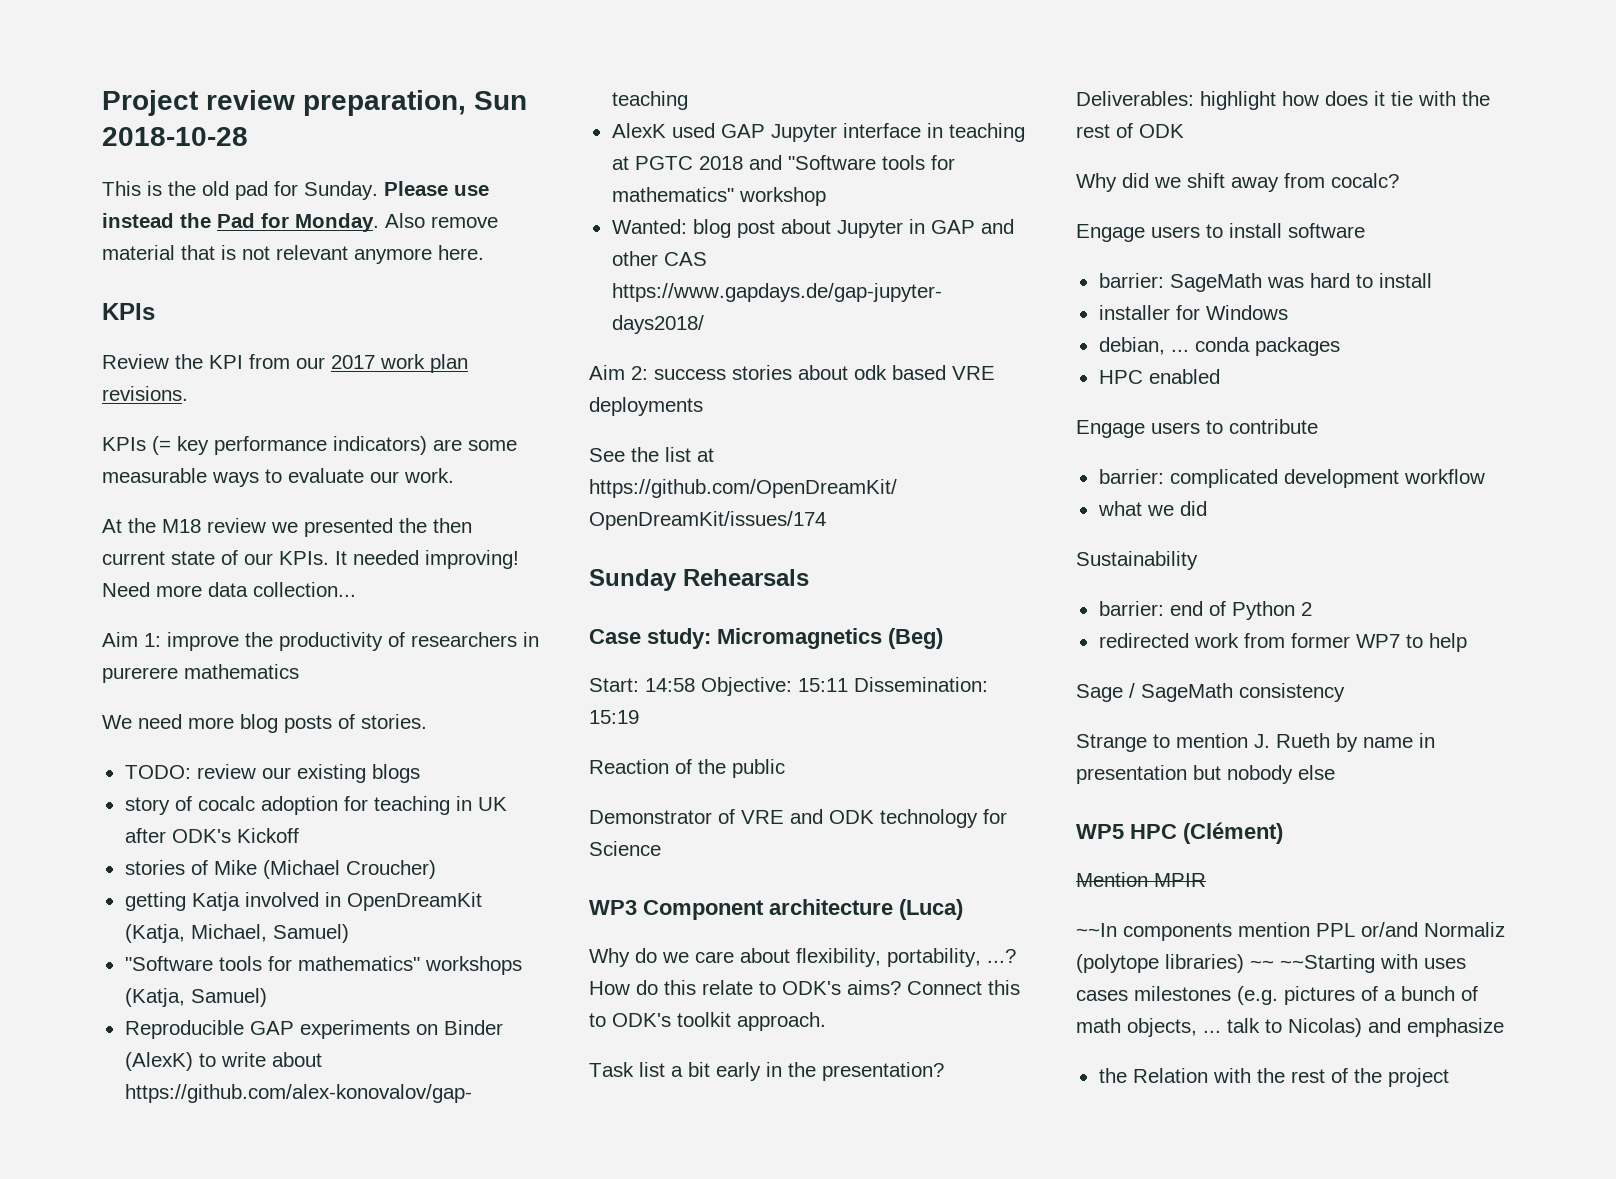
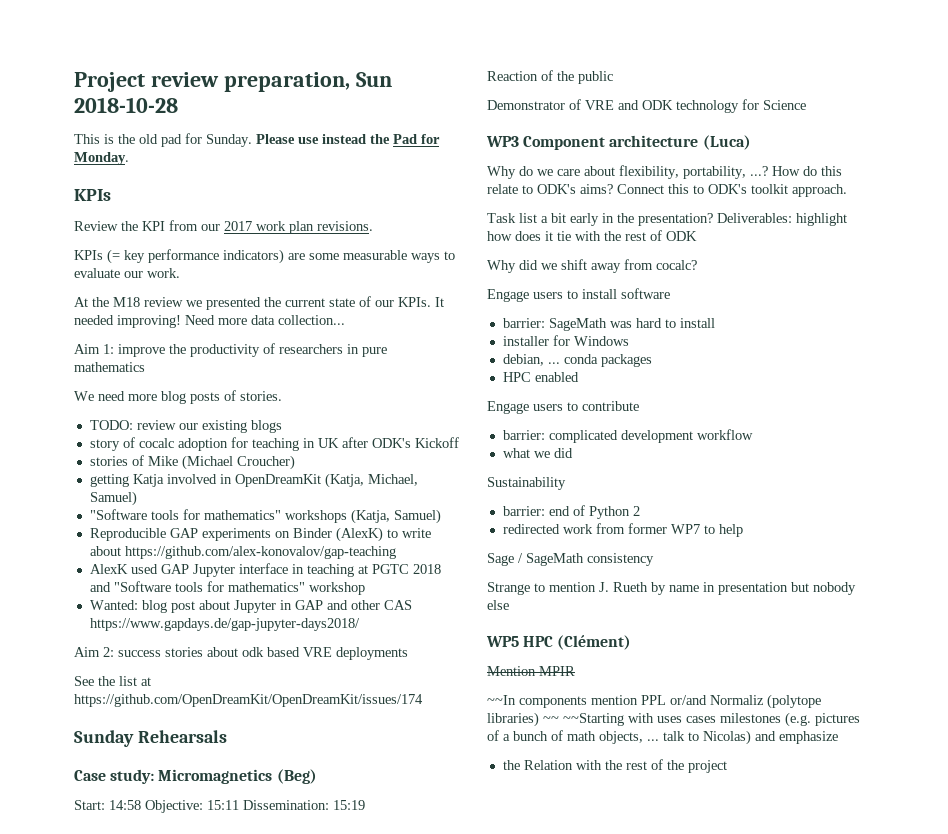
- Also remove material that is not relevant anymore here.
- At the M18 review we presented the then current state of our KPIs.
+ At the M18 review we presented the current state of our KPIs.
- Aim 1: improve the productivity of researchers in purerere mathematics
+ Aim 1: improve the productivity of researchers in pure mathematics

